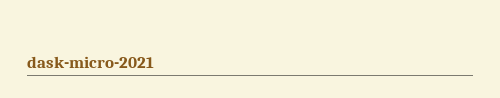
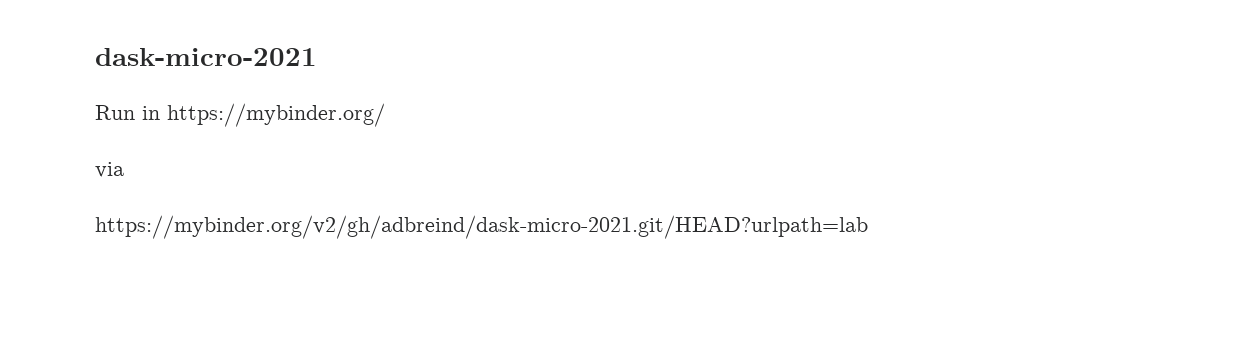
+ Run in https://mybinder.org/
+ via
+ https://mybinder.org/v2/gh/adbreind/dask-micro-2021.git/HEAD?urlpath=lab

